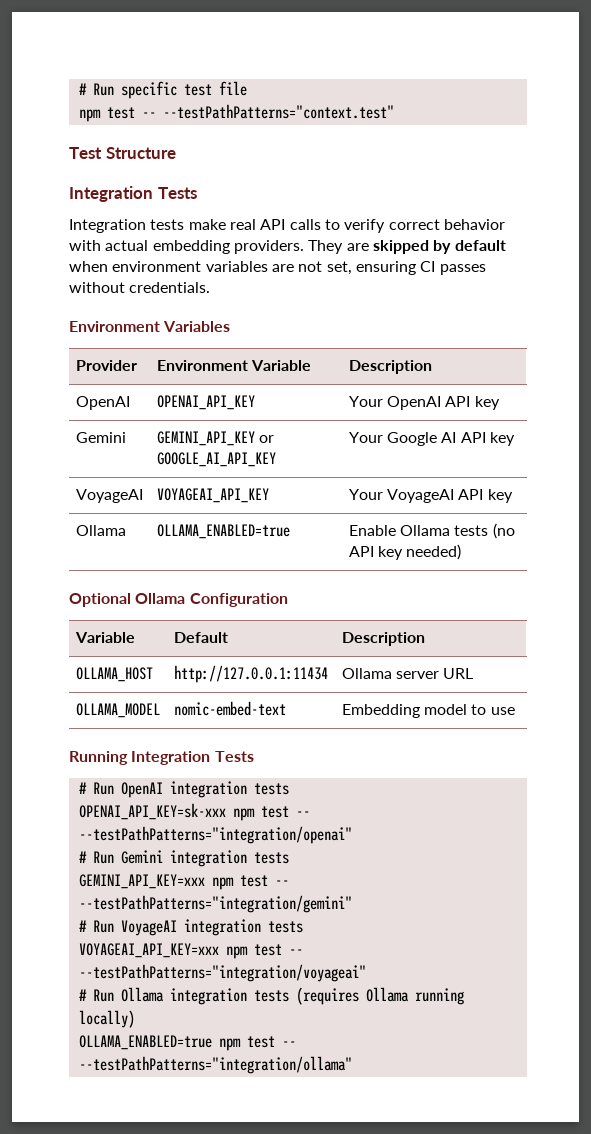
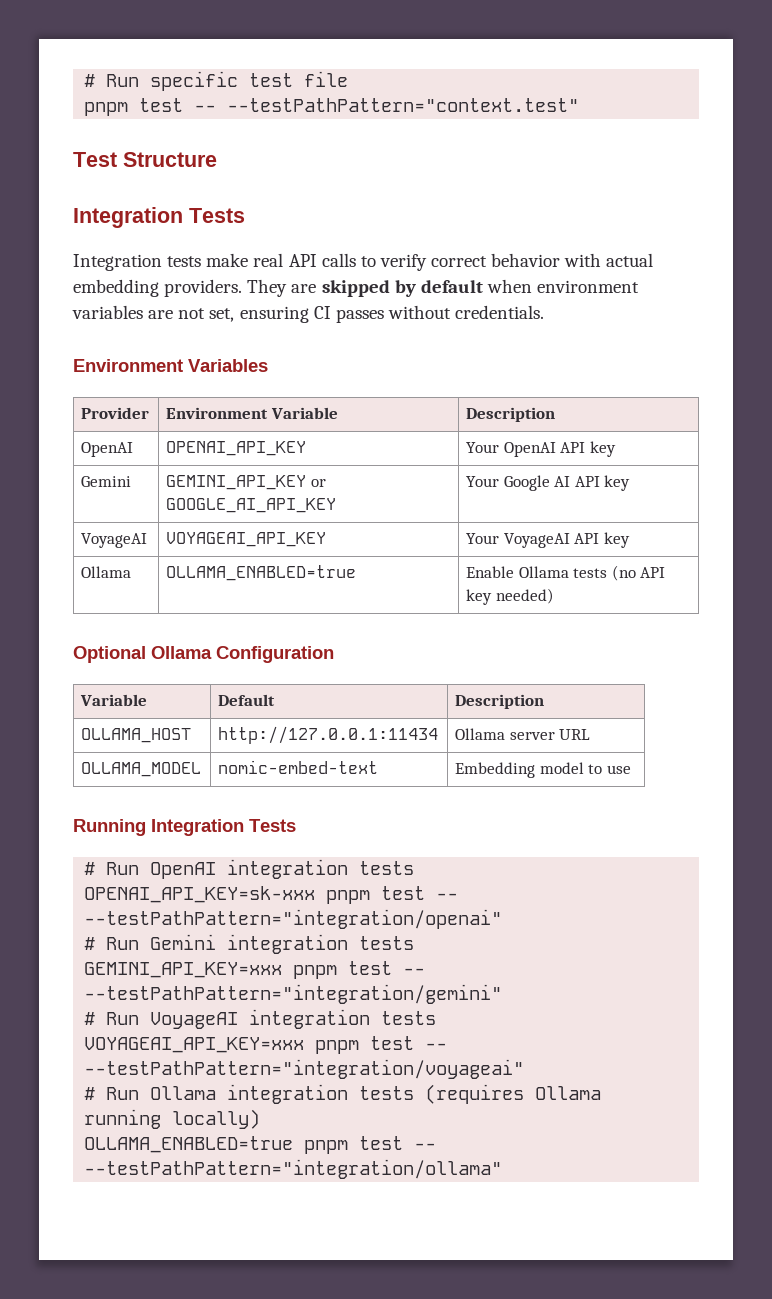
- npm test -- --testPathPatterns="context.test"
+ pnpm test -- --testPathPattern="context.test"
- OPENAI_API_KEY=sk-xxx npm test -- --testPathPatterns="integration/openai"
+ OPENAI_API_KEY=sk-xxx pnpm test -- --testPathPattern="integration/openai"
- GEMINI_API_KEY=xxx npm test -- --testPathPatterns="integration/gemini"
+ GEMINI_API_KEY=xxx pnpm test -- --testPathPattern="integration/gemini"
- VOYAGEAI_API_KEY=xxx npm test -- --testPathPatterns="integration/voyageai"
+ VOYAGEAI_API_KEY=xxx pnpm test -- --testPathPattern="integration/voyageai"
- OLLAMA_ENABLED=true npm test -- --testPathPatterns="integration/ollama"
+ OLLAMA_ENABLED=true pnpm test -- --testPathPattern="integration/ollama"

